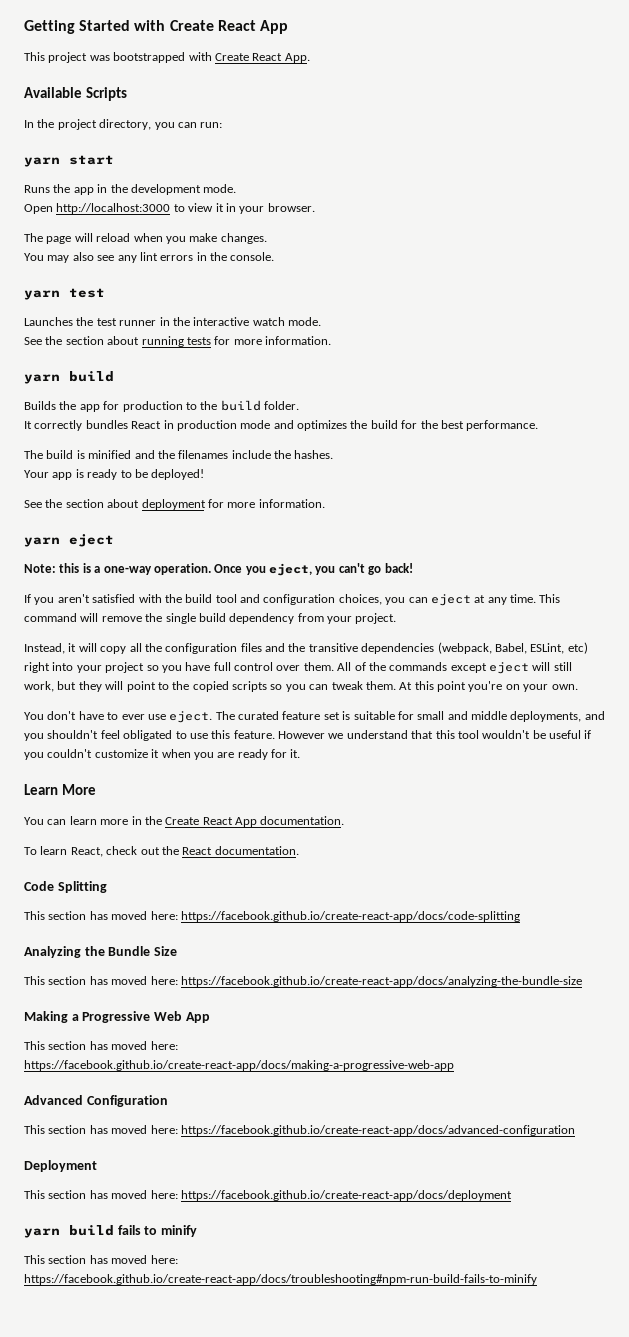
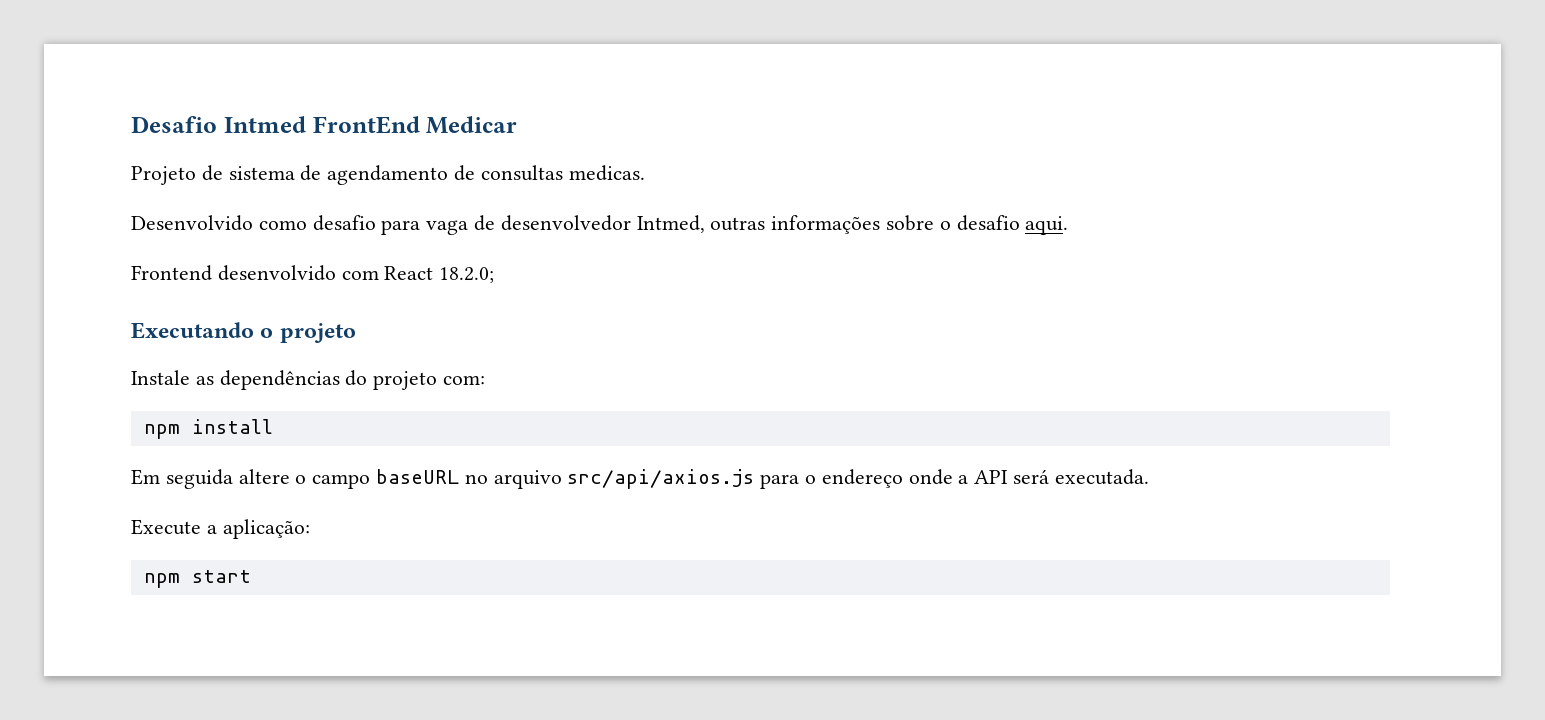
- Getting Started with Create React App
- This project was bootstrapped with Create React App.
- Available Scripts
- In the project directory, you can run:
- yarn start
- Runs the app in the development mode.
- Open http://localhost:3000 to view it in your browser.
- The page will reload when you make changes.
- You may also see any lint errors in the console.
- yarn test
- Launches the test runner in the interactive watch mode.
- See the section about running tests for more information.
- yarn build
- Builds the app for production to the build folder.
- It correctly bundles React in production mode and optimizes the build for the best performance.
- The build is minified and the filenames include the hashes.
- Your app is ready to be deployed!
- See the section about deployment for more information.
- yarn eject
- Note: this is a one-way operation. Once you eject, you can't go back!
- If you aren't satisfied with the build tool and configuration choices, you can eject at any time. This command will remove the single build dependency from your project.
- Instead, it will copy all the configuration files and the transitive dependencies (webpack, Babel, ESLint, etc) right into your project so you have full control over them. All of the commands except eject will still work, but they will point to the copied scripts so you can tweak them. At this point you're on your own.
- You don't have to ever use eject. The curated feature set is suitable for small and middle deployments, and you shouldn't feel obligated to use this feature. However we understand that this tool wouldn't be useful if you couldn't customize it when you are ready for it.
- Learn More
- You can learn more in the Create React App documentation.
- To learn React, check out the React documentation.
- Code Splitting
- This section has moved here: https://facebook.github.io/create-react-app/docs/code-splitting
- Analyzing the Bundle Size
- This section has moved here: https://facebook.github.io/create-react-app/docs/analyzing-the-bundle-size
- Making a Progressive Web App
- This section has moved here: https://facebook.github.io/create-react-app/docs/making-a-progressive-web-app
- Advanced Configuration
- This section has moved here: https://facebook.github.io/create-react-app/docs/advanced-configuration
- Deployment
- This section has moved here: https://facebook.github.io/create-react-app/docs/deployment
- yarn build fails to minify
- This section has moved here: https://facebook.github.io/create-react-app/docs/troubleshooting#npm-run-build-fails-to-minify
+ Desafio Intmed FrontEnd Medicar
+ Projeto de sistema de agendamento de consultas medicas.
+ Desenvolvido como desafio para vaga de desenvolvedor Intmed, outras informações sobre o desafio aqui.
+ Frontend desenvolvido com React 18.2.0;
+ Executando o projeto
+ Instale as dependências do projeto com:
+ npm install
+ Em seguida altere o campo baseURL no arquivo src/api/axios.js para o endereço onde a API será executada.
+ Execute a aplicação:
+ npm start

